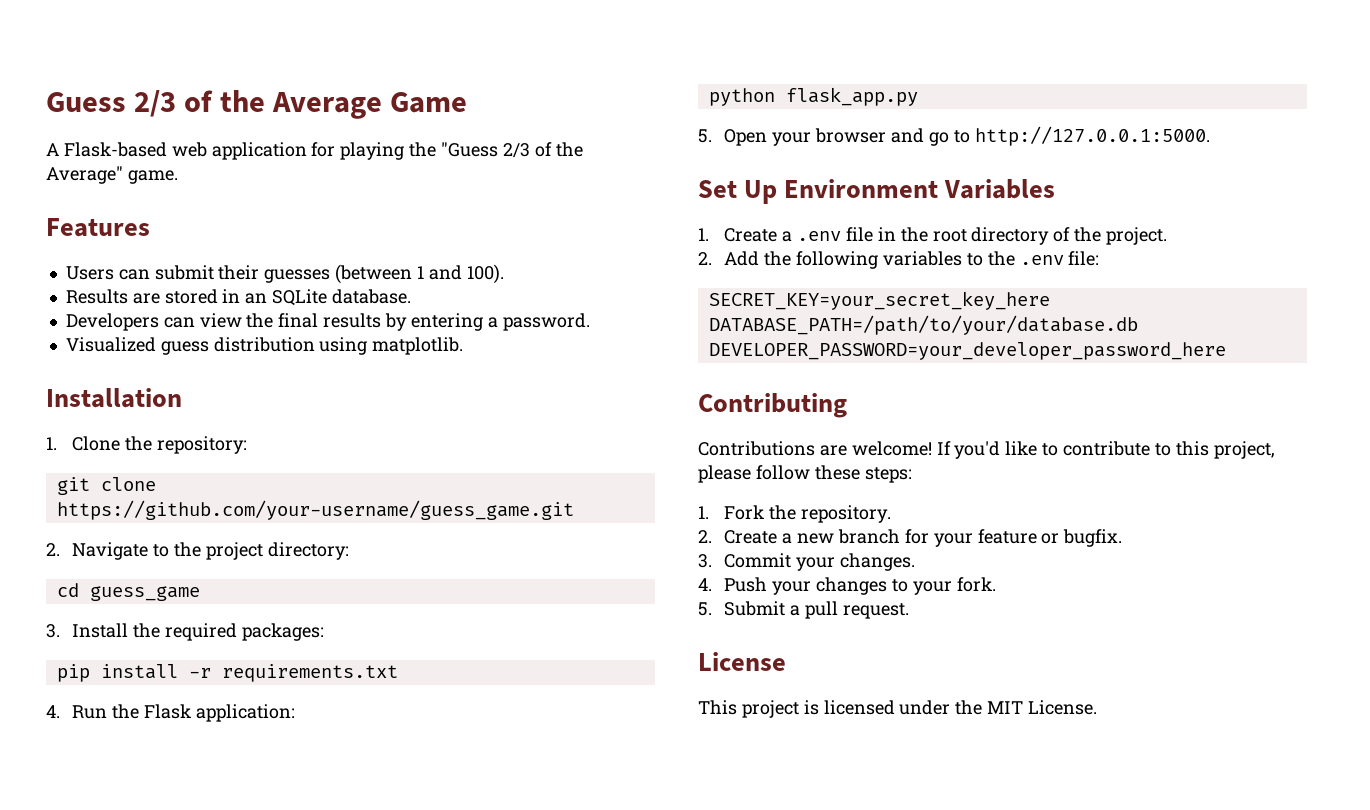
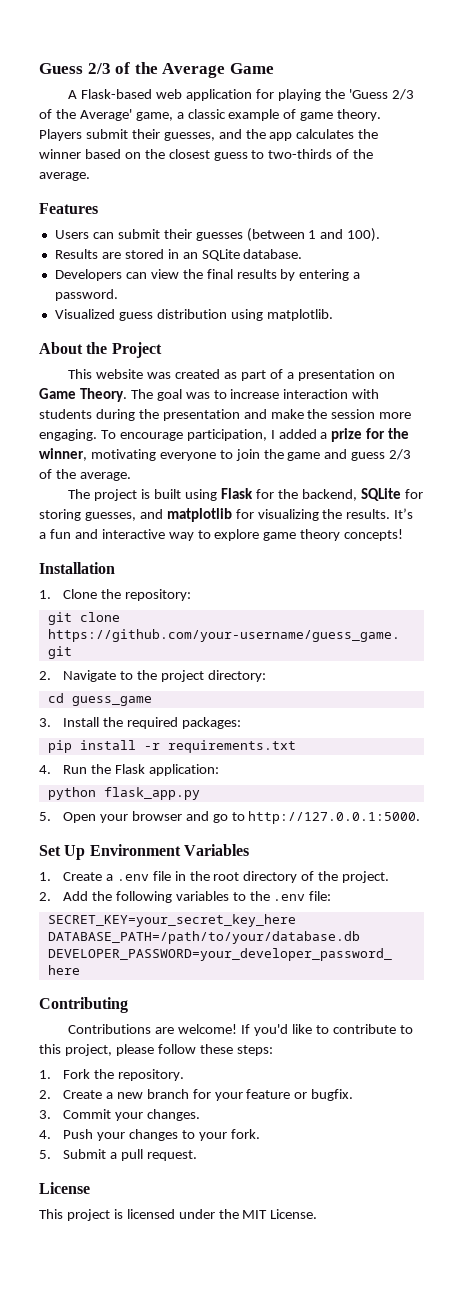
- A Flask-based web application for playing the "Guess 2/3 of the Average" game.
+ A Flask-based web application for playing the 'Guess 2/3 of the Average' game, a classic example of game theory. Players submit their guesses, and the app calculates the winner based on the closest guess to two-thirds of the average.
+ About the Project
+ This website was created as part of a presentation on Game Theory. The goal was to increase interaction with students during the presentation and make the session more engaging. To encourage participation, I added a prize for the winner, motivating everyone to join the game and guess 2/3 of the average.
+ The project is built using Flask for the backend, SQLite for storing guesses, and matplotlib for visualizing the results. It’s a fun and interactive way to explore game theory concepts!

